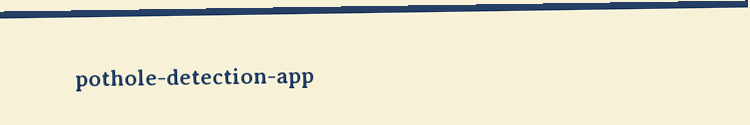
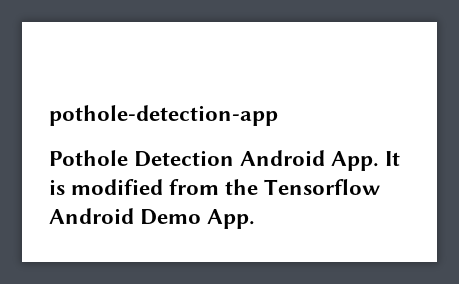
+ Pothole Detection Android App. It is modified from the Tensorflow Android Demo App.

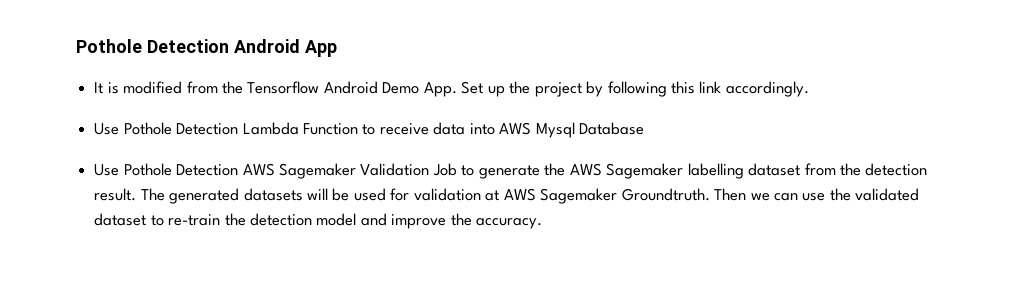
- pothole-detection-app
- Pothole Detection Android App. It is modified from the Tensorflow Android Demo App.
+ Pothole Detection Android App
+ It is modified from the Tensorflow Android Demo App. Set up the project by following this link accordingly.
+ Use Pothole Detection Lambda Function to receive data into AWS Mysql Database
+ Use Pothole Detection AWS Sagemaker Validation Job to generate the AWS Sagemaker labelling dataset from the detection result. The generated datasets will be used for validation at AWS Sagemaker Groundtruth. Then we can use the validated dataset to re-train the detection model and improve the accuracy.

